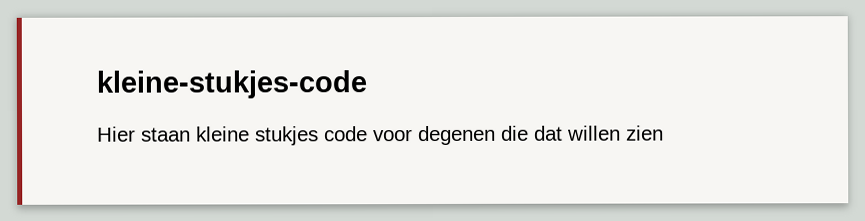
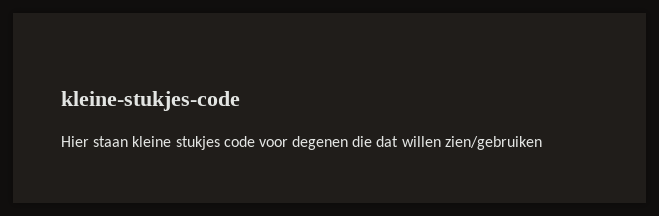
- Hier staan kleine stukjes code voor degenen die dat willen zien
+ Hier staan kleine stukjes code voor degenen die dat willen zien/gebruiken

